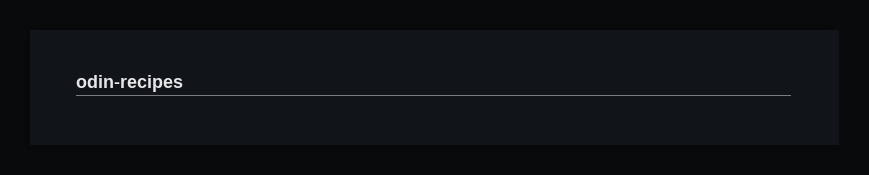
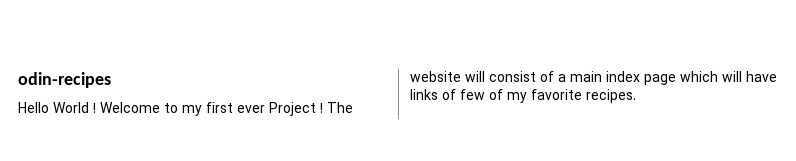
+ Hello World ! Welcome to my first ever Project ! The website will consist of a main index page which will have links of few of my favorite recipes.

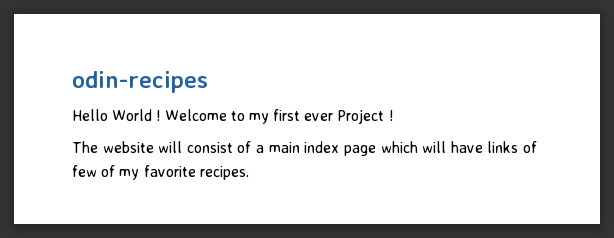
- Welcome to my first ever Project ! The website will consist of a main index page which will have links of few of my favorite recipes.
+ Welcome to my first ever Project !
+ The website will consist of a main index page which will have links of few of my favorite recipes.

